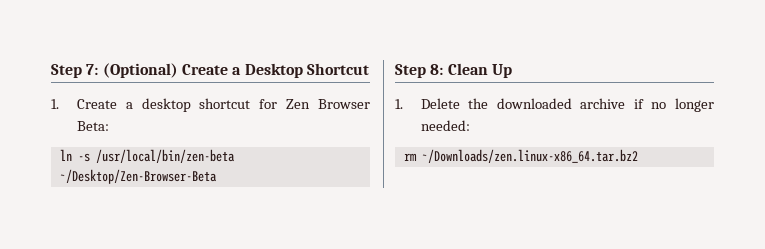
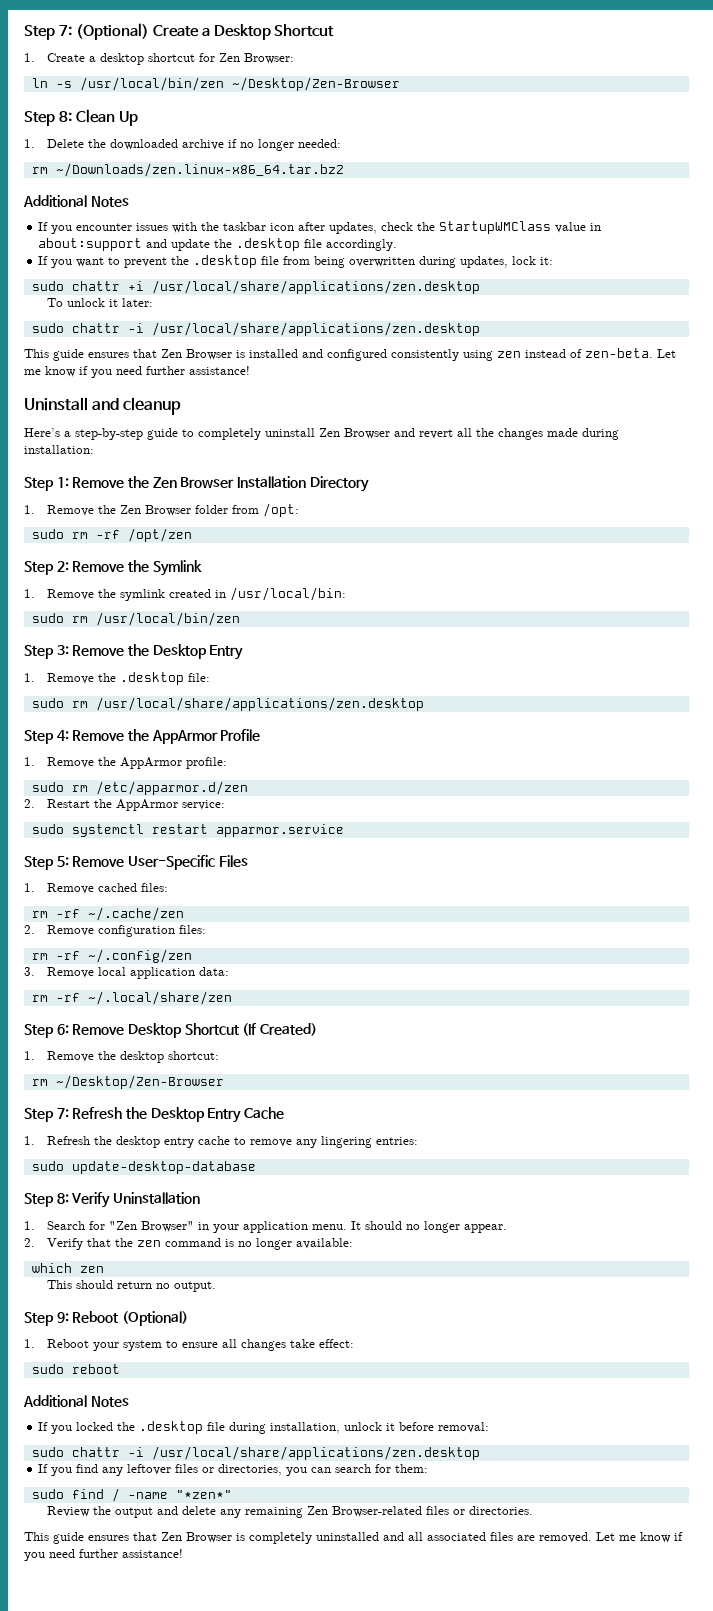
- 1. Create a desktop shortcut for Zen Browser Beta:
+ 1. Create a desktop shortcut for Zen Browser:
- ln -s /usr/local/bin/zen-beta ~/Desktop/Zen-Browser-Beta
+ ln -s /usr/local/bin/zen ~/Desktop/Zen-Browser
  rm ~/Downloads/zen.linux-x86_64.tar.bz2
+ Additional Notes
+ If you encounter issues with the taskbar icon after updates, check the StartupWMClass value in about:support and update the .desktop file accordingly.
+ If you want to prevent the .desktop file from being overwritten during updates, lock it:
+ sudo chattr +i /usr/local/share/applications/zen.desktop
+ To unlock it later:
+ sudo chattr -i /usr/local/share/applications/zen.desktop
+ This guide ensures that Zen Browser is installed and configured consistently using zen instead of zen-beta. Let me know if you need further assistance!
+ Uninstall and cleanup
+ Here’s a step-by-step guide to completely uninstall Zen Browser and revert all the changes made during installation:
+ Step 1: Remove the Zen Browser Installation Directory
+ 1. Remove the Zen Browser folder from /opt:
+ sudo rm -rf /opt/zen
+ Step 2: Remove the Symlink
+ 1. Remove the symlink created in /usr/local/bin:
+ sudo rm /usr/local/bin/zen
+ Step 3: Remove the Desktop Entry
+ 1. Remove the .desktop file:
+ sudo rm /usr/local/share/applications/zen.desktop
+ Step 4: Remove the AppArmor Profile
+ 1. Remove the AppArmor profile:
+ sudo rm /etc/apparmor.d/zen
+ 2. Restart the AppArmor service:
+ sudo systemctl restart apparmor.service
+ Step 5: Remove User-Specific Files
+ 1. Remove cached files:
+ rm -rf ~/.cache/zen
+ 2. Remove configuration files:
+ rm -rf ~/.config/zen
+ 3. Remove local application data:
+ rm -rf ~/.local/share/zen
+ Step 6: Remove Desktop Shortcut (If Created)
+ 1. Remove the desktop shortcut:
+ rm ~/Desktop/Zen-Browser
+ Step 7: Refresh the Desktop Entry Cache
+ 1. Refresh the desktop entry cache to remove any lingering entries:
+ sudo update-desktop-database
+ Step 8: Verify Uninstallation
+ 1. Search for "Zen Browser" in your application menu. It should no longer appear.
+ 2. Verify that the zen command is no longer available:
+ which zen
+ This should return no output.
+ Step 9: Reboot (Optional)
+ 1. Reboot your system to ensure all changes take effect:
+ sudo reboot
+ Additional Notes
+ If you locked the .desktop file during installation, unlock it before removal:
+ sudo chattr -i /usr/local/share/applications/zen.desktop
+ If you find any leftover files or directories, you can search for them:
+ sudo find / -name "*zen*"
+ Review the output and delete any remaining Zen Browser-related files or directories.
+ This guide ensures that Zen Browser is completely uninstalled and all associated files are removed. Let me know if you need further assistance!

